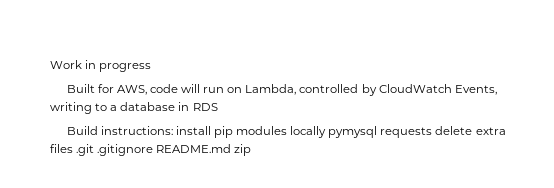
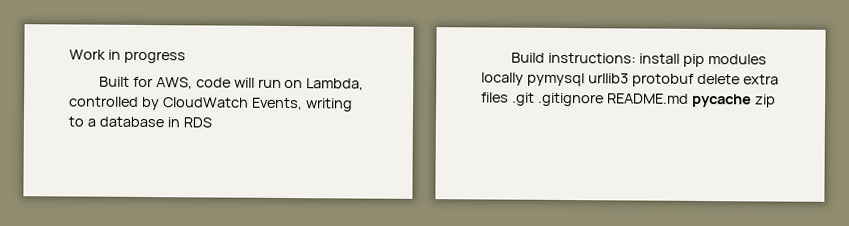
- Build instructions: install pip modules locally pymysql requests delete extra files .git .gitignore README.md zip
+ Build instructions: install pip modules locally pymysql urllib3 protobuf delete extra files .git .gitignore README.md pycache zip

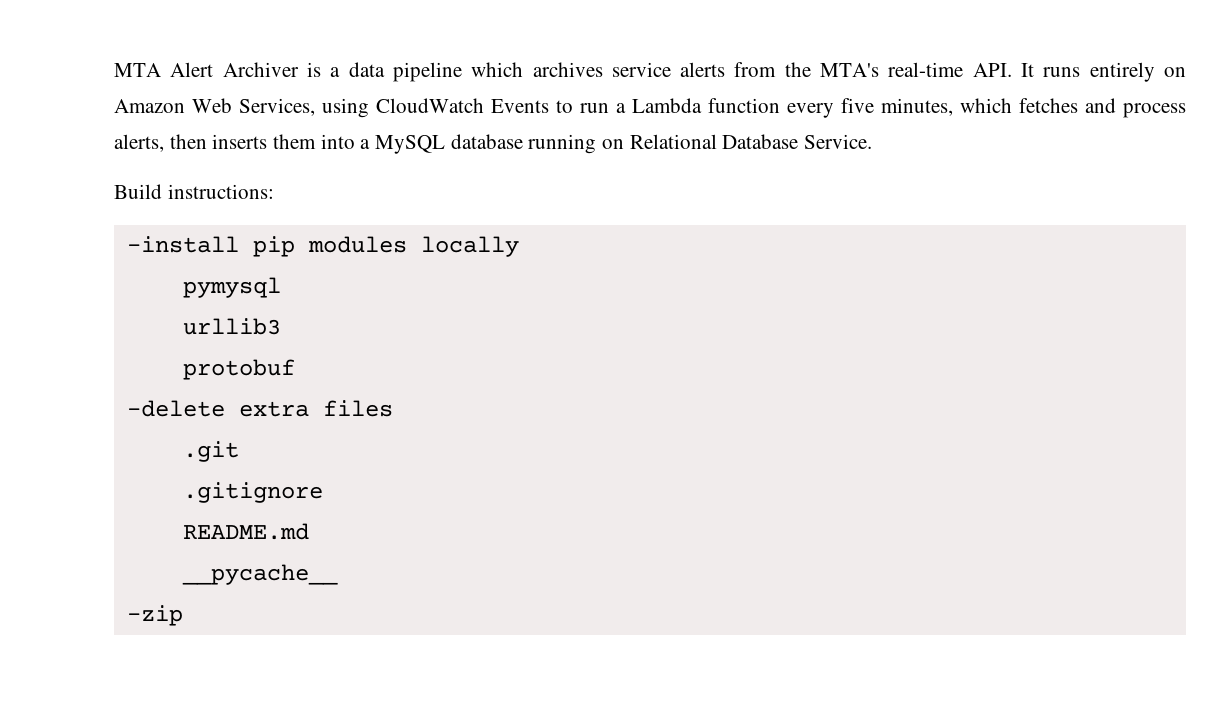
- Work in progress
- Built for AWS, code will run on Lambda, controlled by CloudWatch Events, writing to a database in RDS
+ MTA Alert Archiver is a data pipeline which archives service alerts from the MTA's real-time API. It runs entirely on Amazon Web Services, using CloudWatch Events to run a Lambda function every five minutes, which fetches and process alerts, then inserts them into a MySQL database running on Relational Database Service.
- Build instructions: install pip modules locally pymysql urllib3 protobuf delete extra files .git .gitignore README.md pycache zip
+ Build instructions:
+ -install pip modules locally
+ pymysql
+ urllib3
+ protobuf
+ -delete extra files
+ .git
+ .gitignore
+ README.md
+ __pycache__
+ -zip

